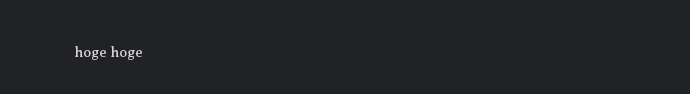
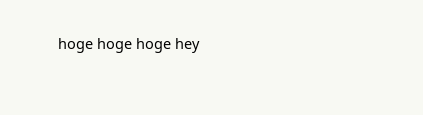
- hoge hoge
+ hoge hoge hoge hey

